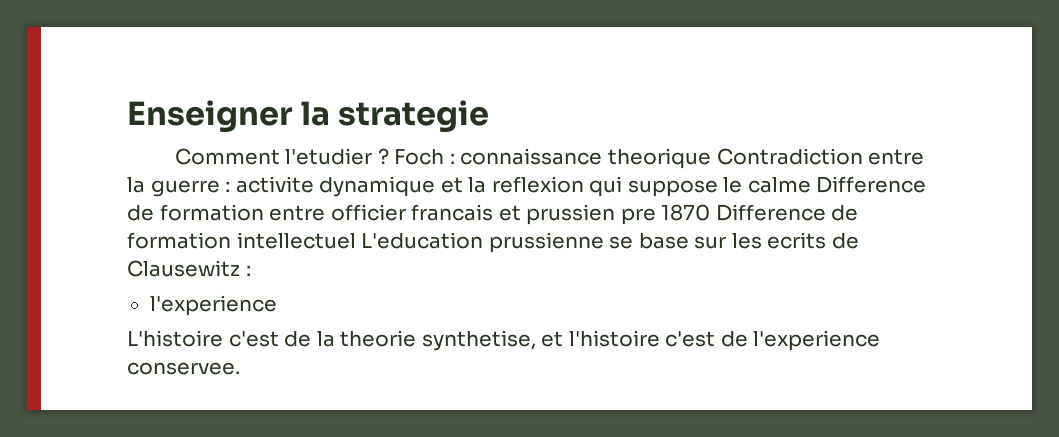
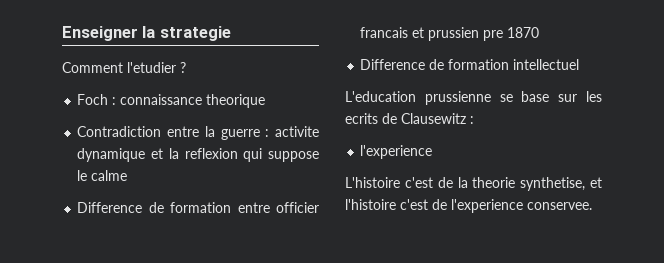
- Comment l'etudier ? Foch : connaissance theorique Contradiction entre la guerre : activite dynamique et la reflexion qui suppose le calme Difference de formation entre officier francais et prussien pre 1870 Difference de formation intellectuel L'education prussienne se base sur les ecrits de Clausewitz :
+ Comment l'etudier ?
+ Foch : connaissance theorique
+ Contradiction entre la guerre : activite dynamique et la reflexion qui suppose le calme
+ Difference de formation entre officier francais et prussien pre 1870
+ Difference de formation intellectuel
+ L'education prussienne se base sur les ecrits de Clausewitz :

